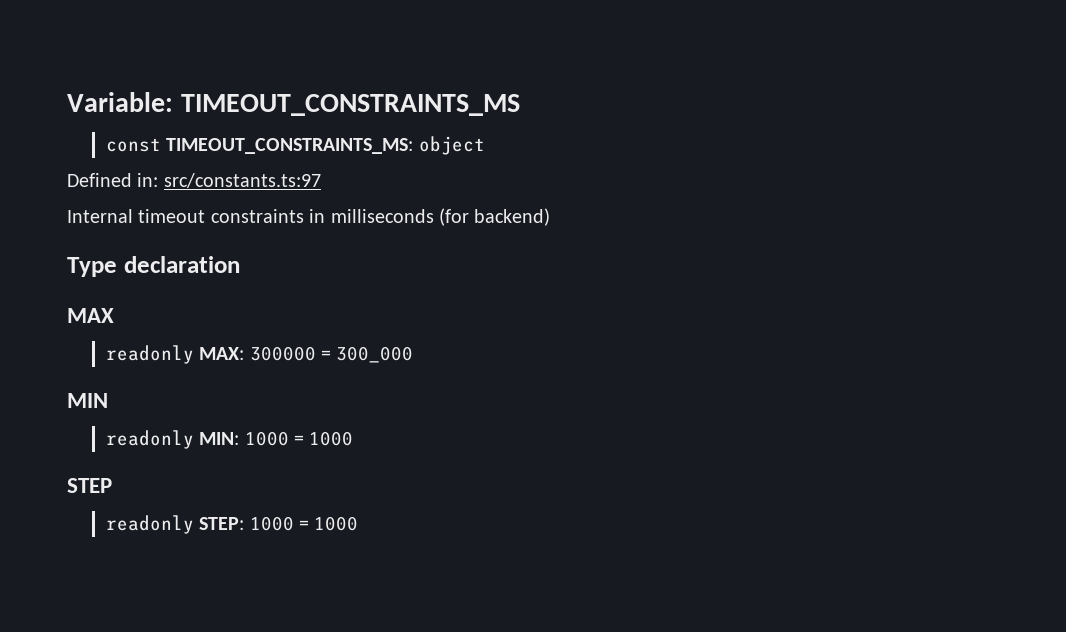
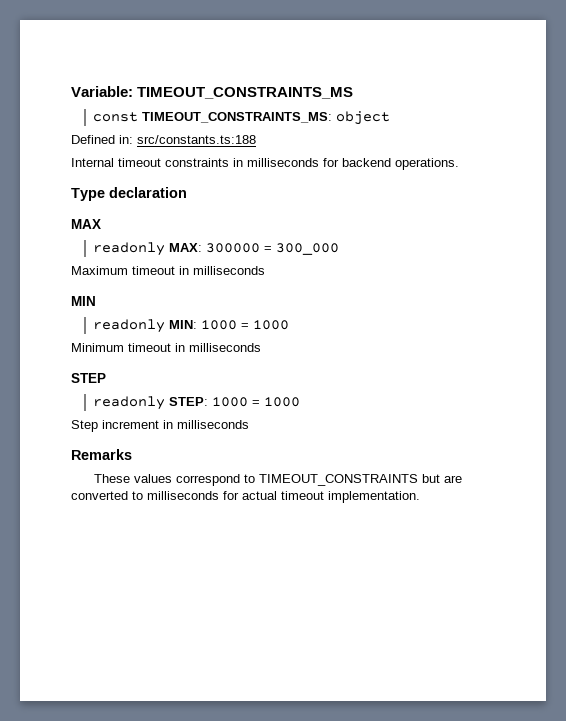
- Defined in: src/constants.ts:97
+ Defined in: src/constants.ts:188
- Internal timeout constraints in milliseconds (for backend)
+ Internal timeout constraints in milliseconds for backend operations.
+ Maximum timeout in milliseconds
+ Minimum timeout in milliseconds
+ Step increment in milliseconds
+ Remarks
+ These values correspond to TIMEOUT_CONSTRAINTS but are converted to milliseconds for actual timeout implementation.

